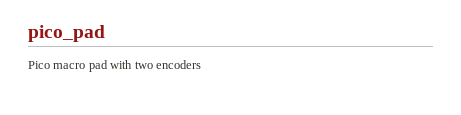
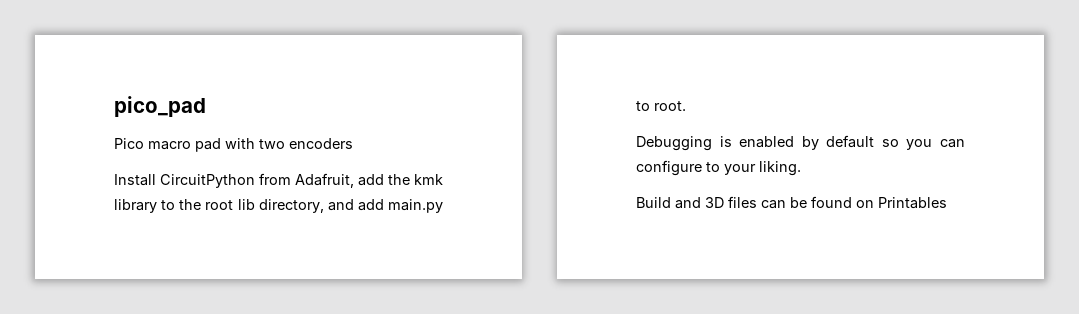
+ Install CircuitPython from Adafruit, add the kmk library to the root lib directory, and add main.py to root.
+ Debugging is enabled by default so you can configure to your liking.
+ Build and 3D files can be found on Printables

